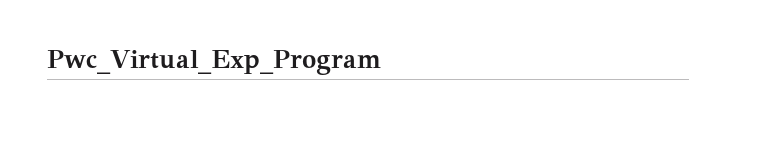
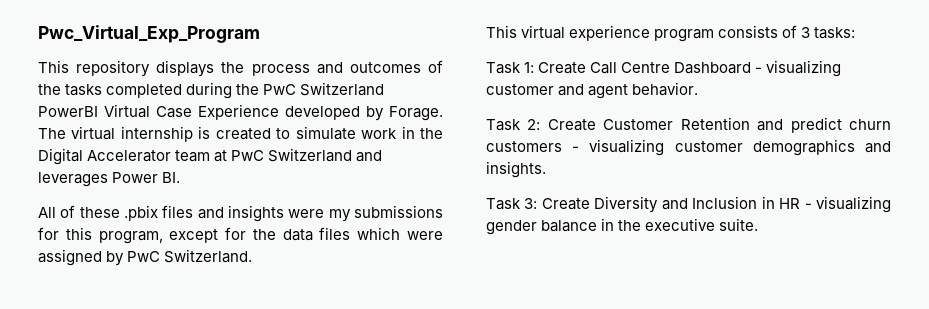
+ This repository displays the process and outcomes of the tasks completed during the PwC Switzerland PowerBI Virtual Case Experience developed by Forage. The virtual internship is created to simulate work in the Digital Accelerator team at PwC Switzerland and leverages Power BI.
+ All of these .pbix files and insights were my submissions for this program, except for the data files which were assigned by PwC Switzerland.
+ This virtual experience program consists of 3 tasks:
+ Task 1: Create Call Centre Dashboard - visualizing customer and agent behavior.
+ Task 2: Create Customer Retention and predict churn customers - visualizing customer demographics and insights.
+ Task 3: Create Diversity and Inclusion in HR - visualizing gender balance in the executive suite.

